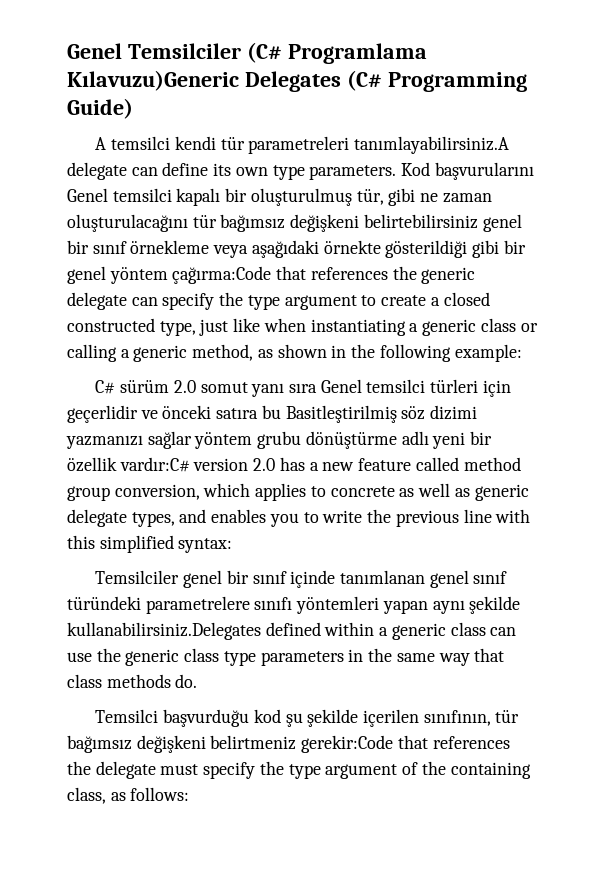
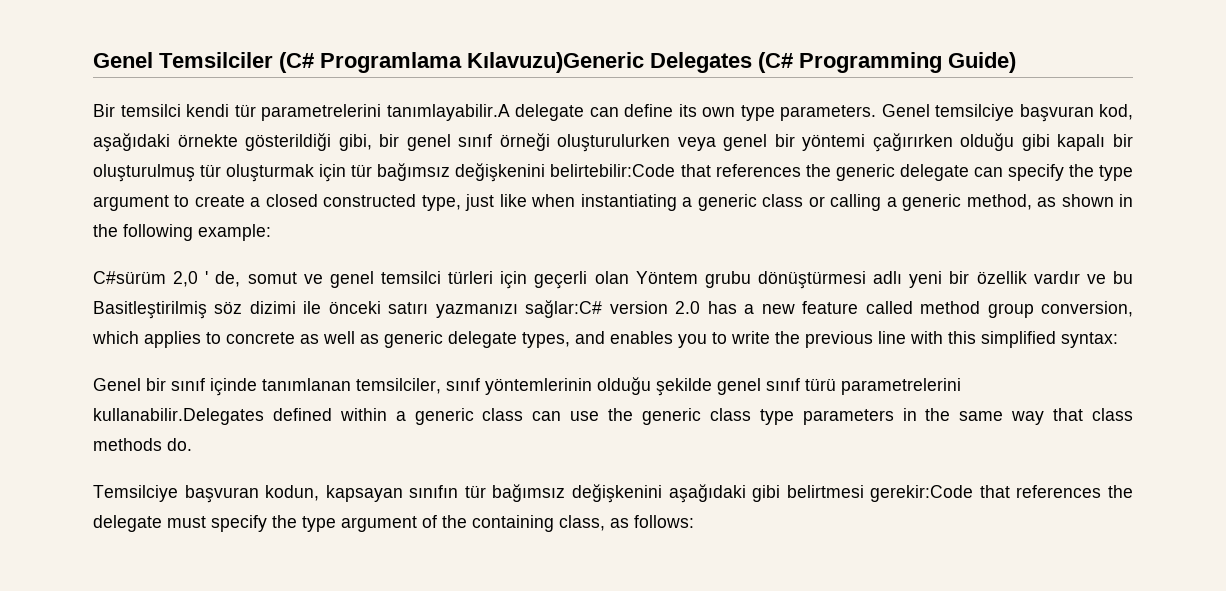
- A temsilci kendi tür parametreleri tanımlayabilirsiniz.A delegate can define its own type parameters.
+ Bir temsilci kendi tür parametrelerini tanımlayabilir.A delegate can define its own type parameters.
- Kod başvurularını Genel temsilci kapalı bir oluşturulmuş tür, gibi ne zaman oluşturulacağını tür bağımsız değişkeni belirtebilirsiniz genel bir sınıf örnekleme veya aşağıdaki örnekte gösterildiği gibi bir genel yöntem çağırma:Code that references the generic delegate can specify the type argument to create a closed constructed type, just like when instantiating a generic class or calling a generic method, as shown in the following example:
+ Genel temsilciye başvuran kod, aşağıdaki örnekte gösterildiği gibi, bir genel sınıf örneği oluşturulurken veya genel bir yöntemi çağırırken olduğu gibi kapalı bir oluşturulmuş tür oluşturmak için tür bağımsız değişkenini belirtebilir:Code that references the generic delegate can specify the type argument to create a closed constructed type, just like when instantiating a generic class or calling a generic method, as shown in the following example:
- C# sürüm 2.0 somut yanı sıra Genel temsilci türleri için geçerlidir ve önceki satıra bu Basitleştirilmiş söz dizimi yazmanızı sağlar yöntem grubu dönüştürme adlı yeni bir özellik vardır:C# version 2.0 has a new feature called method group conversion, which applies to concrete as well as generic delegate types, and enables you to write the previous line with this simplified syntax:
+ C#sürüm 2,0 ' de, somut ve genel temsilci türleri için geçerli olan Yöntem grubu dönüştürmesi adlı yeni bir özellik vardır ve bu Basitleştirilmiş söz dizimi ile önceki satırı yazmanızı sağlar:C# version 2.0 has a new feature called method group conversion, which applies to concrete as well as generic delegate types, and enables you to write the previous line with this simplified syntax:
- Temsilciler genel bir sınıf içinde tanımlanan genel sınıf türündeki parametrelere sınıfı yöntemleri yapan aynı şekilde kullanabilirsiniz.Delegates defined within a generic class can use the generic class type parameters in the same way that class methods do.
+ Genel bir sınıf içinde tanımlanan temsilciler, sınıf yöntemlerinin olduğu şekilde genel sınıf türü parametrelerini kullanabilir.Delegates defined within a generic class can use the generic class type parameters in the same way that class methods do.
- Temsilci başvurduğu kod şu şekilde içerilen sınıfının, tür bağımsız değişkeni belirtmeniz gerekir:Code that references the delegate must specify the type argument of the containing class, as follows:
+ Temsilciye başvuran kodun, kapsayan sınıfın tür bağımsız değişkenini aşağıdaki gibi belirtmesi gerekir:Code that references the delegate must specify the type argument of the containing class, as follows:

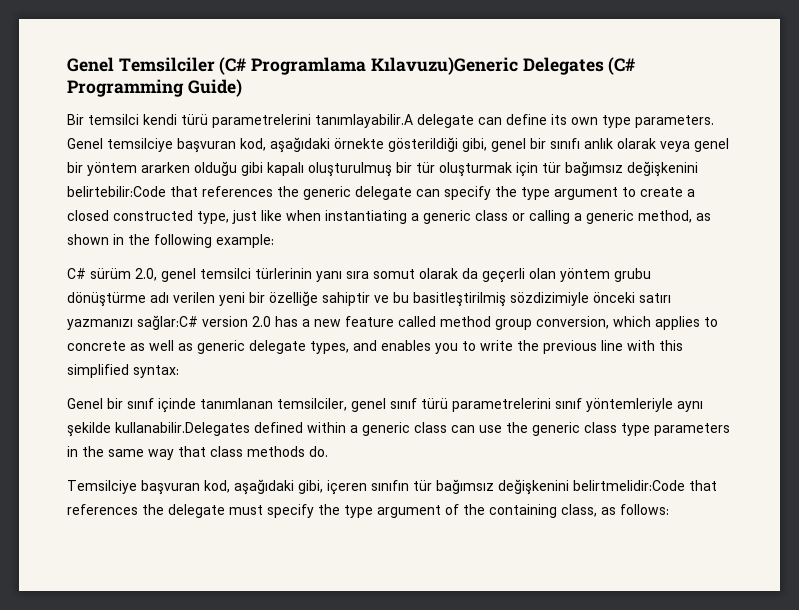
- Bir temsilci kendi tür parametrelerini tanımlayabilir.A delegate can define its own type parameters.
+ Bir temsilci kendi türü parametrelerini tanımlayabilir.A delegate can define its own type parameters.
- Genel temsilciye başvuran kod, aşağıdaki örnekte gösterildiği gibi, bir genel sınıf örneği oluşturulurken veya genel bir yöntemi çağırırken olduğu gibi kapalı bir oluşturulmuş tür oluşturmak için tür bağımsız değişkenini belirtebilir:Code that references the generic delegate can specify the type argument to create a closed constructed type, just like when instantiating a generic class or calling a generic method, as shown in the following example:
+ Genel temsilciye başvuran kod, aşağıdaki örnekte gösterildiği gibi, genel bir sınıfı anlık olarak veya genel bir yöntem ararken olduğu gibi kapalı oluşturulmuş bir tür oluşturmak için tür bağımsız değişkenini belirtebilir:Code that references the generic delegate can specify the type argument to create a closed constructed type, just like when instantiating a generic class or calling a generic method, as shown in the following example:
- C#sürüm 2,0 ' de, somut ve genel temsilci türleri için geçerli olan Yöntem grubu dönüştürmesi adlı yeni bir özellik vardır ve bu Basitleştirilmiş söz dizimi ile önceki satırı yazmanızı sağlar:C# version 2.0 has a new feature called method group conversion, which applies to concrete as well as generic delegate types, and enables you to write the previous line with this simplified syntax:
+ C# sürüm 2.0, genel temsilci türlerinin yanı sıra somut olarak da geçerli olan yöntem grubu dönüştürme adı verilen yeni bir özelliğe sahiptir ve bu basitleştirilmiş sözdizimiyle önceki satırı yazmanızı sağlar:C# version 2.0 has a new feature called method group conversion, which applies to concrete as well as generic delegate types, and enables you to write the previous line with this simplified syntax:
- Genel bir sınıf içinde tanımlanan temsilciler, sınıf yöntemlerinin olduğu şekilde genel sınıf türü parametrelerini kullanabilir.Delegates defined within a generic class can use the generic class type parameters in the same way that class methods do.
+ Genel bir sınıf içinde tanımlanan temsilciler, genel sınıf türü parametrelerini sınıf yöntemleriyle aynı şekilde kullanabilir.Delegates defined within a generic class can use the generic class type parameters in the same way that class methods do.
- Temsilciye başvuran kodun, kapsayan sınıfın tür bağımsız değişkenini aşağıdaki gibi belirtmesi gerekir:Code that references the delegate must specify the type argument of the containing class, as follows:
+ Temsilciye başvuran kod, aşağıdaki gibi, içeren sınıfın tür bağımsız değişkenini belirtmelidir:Code that references the delegate must specify the type argument of the containing class, as follows:

